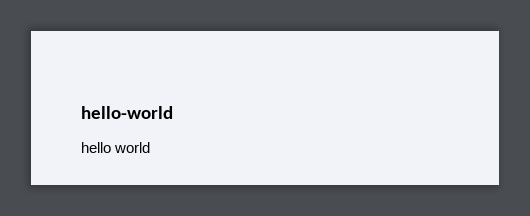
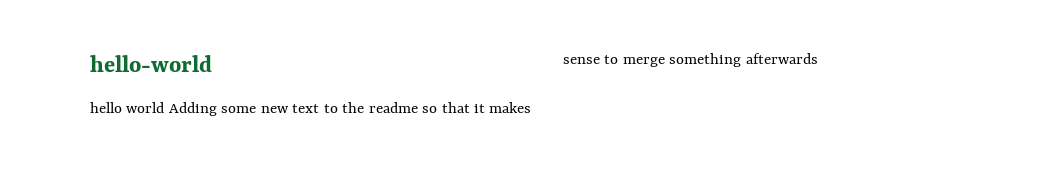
- hello world
+ hello world Adding some new text to the readme so that it makes sense to merge something afterwards

